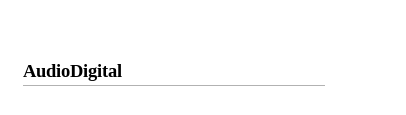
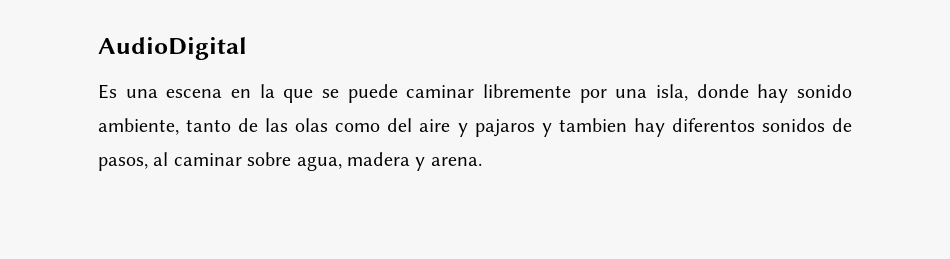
+ Es una escena en la que se puede caminar libremente por una isla, donde hay sonido ambiente, tanto de las olas como del aire y pajaros y tambien hay diferentos sonidos de pasos, al caminar sobre agua, madera y arena.

